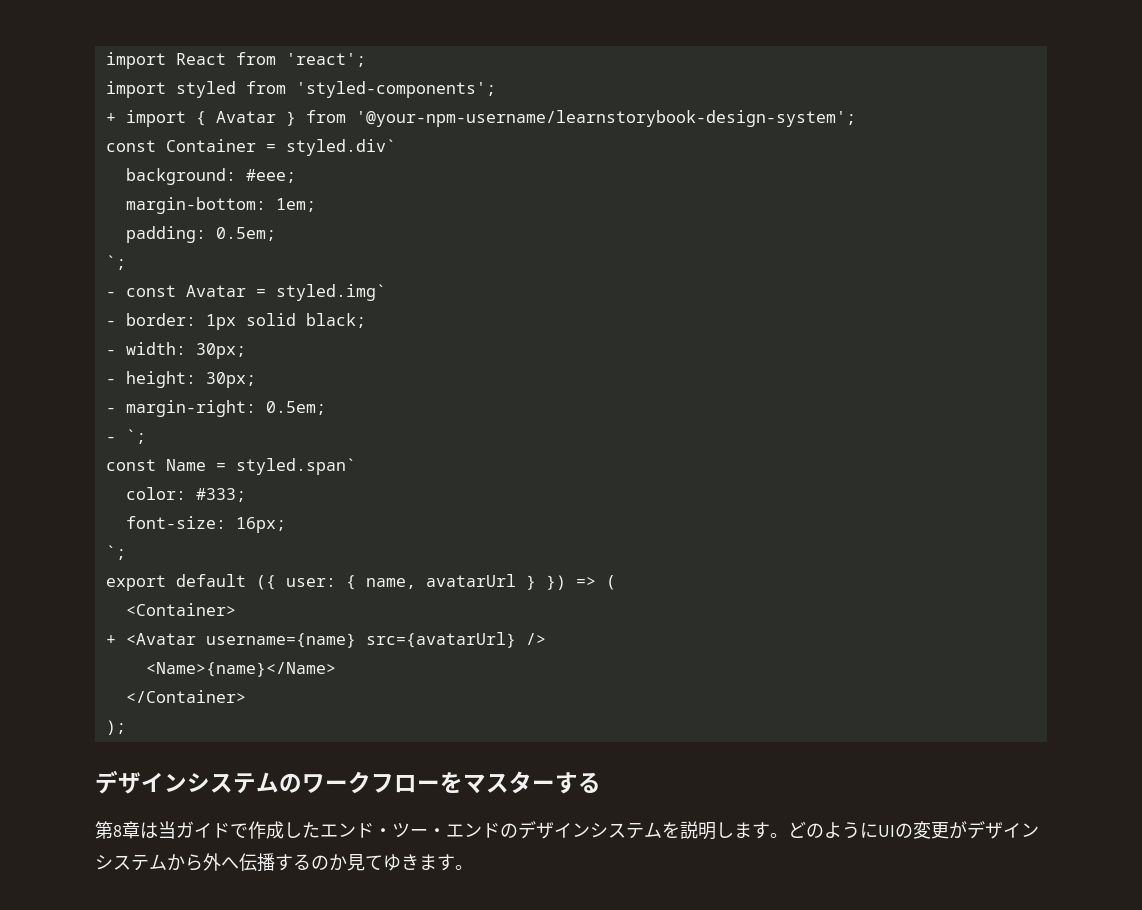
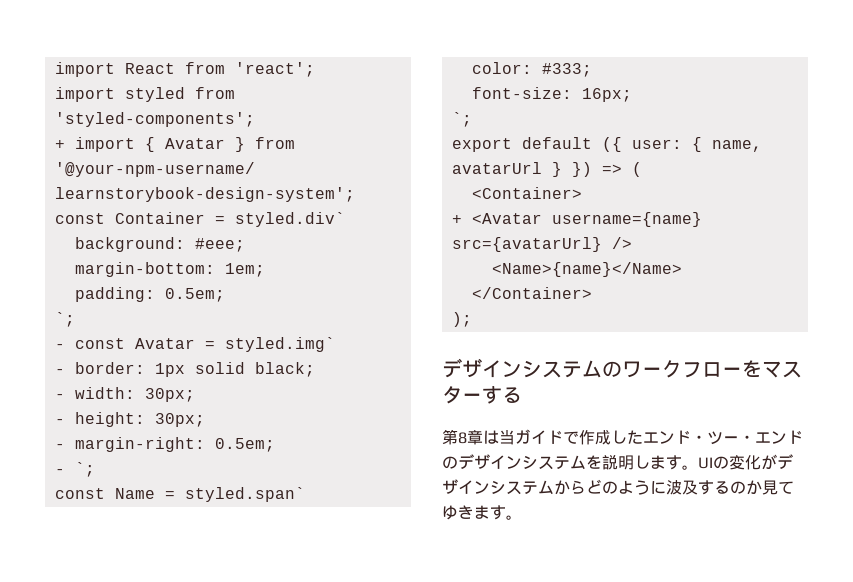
- どのようにUIの変更がデザインシステムから外へ伝播するのか見てゆきます。
+ UIの変化がデザインシステムからどのように波及するのか見てゆきます。

